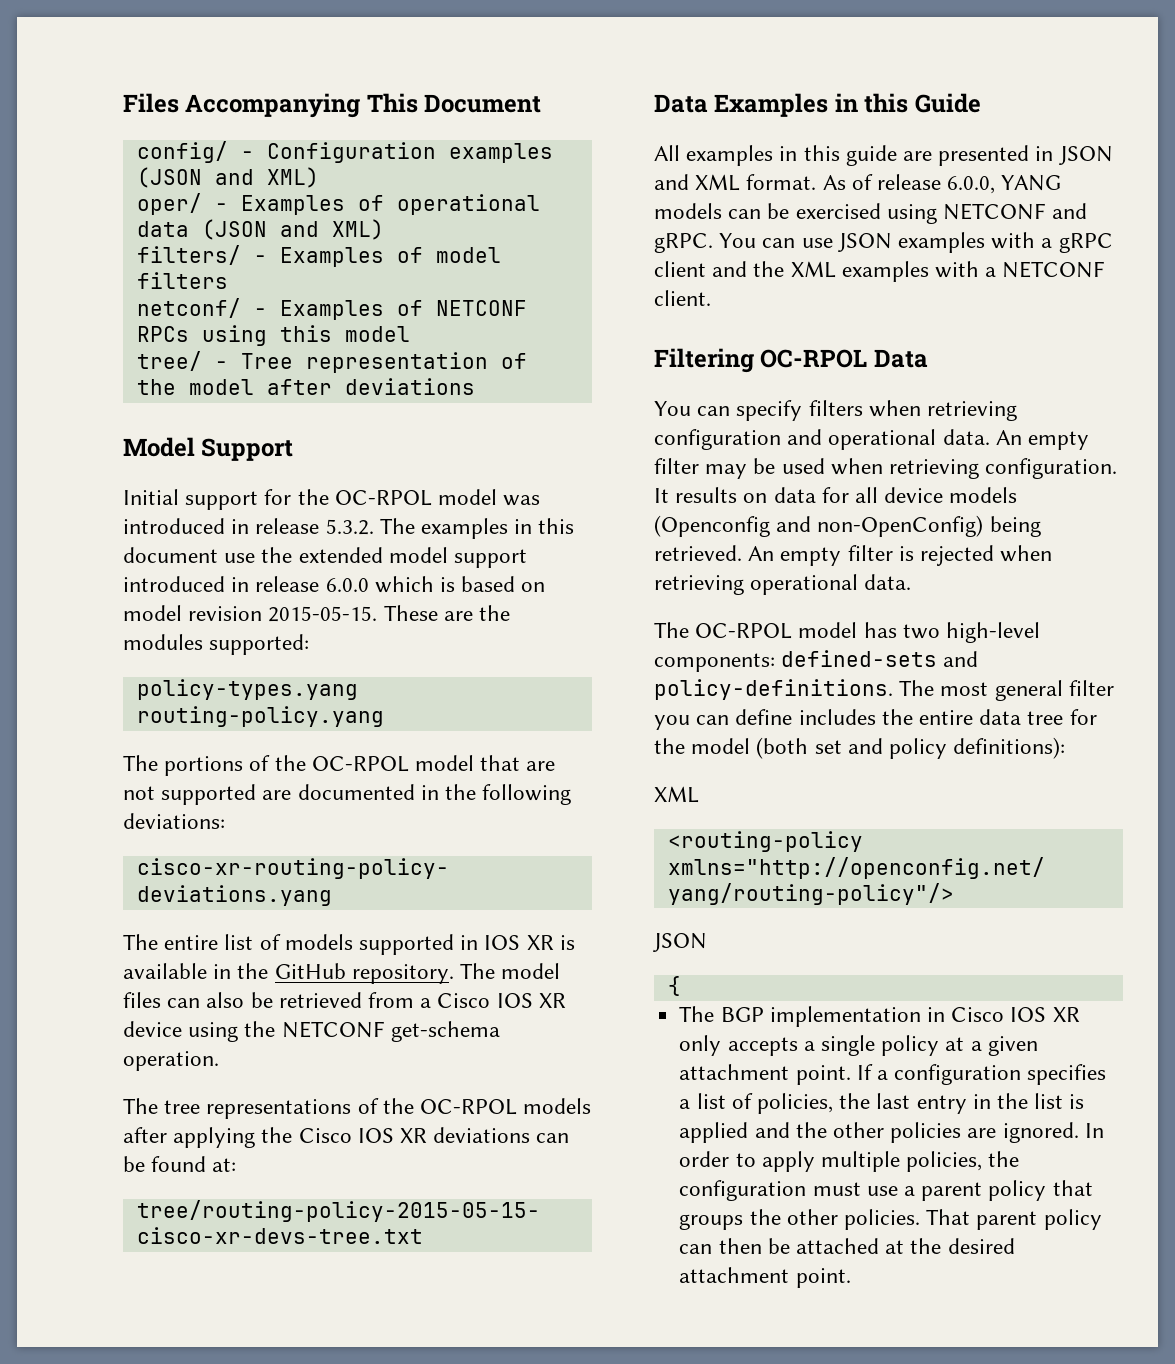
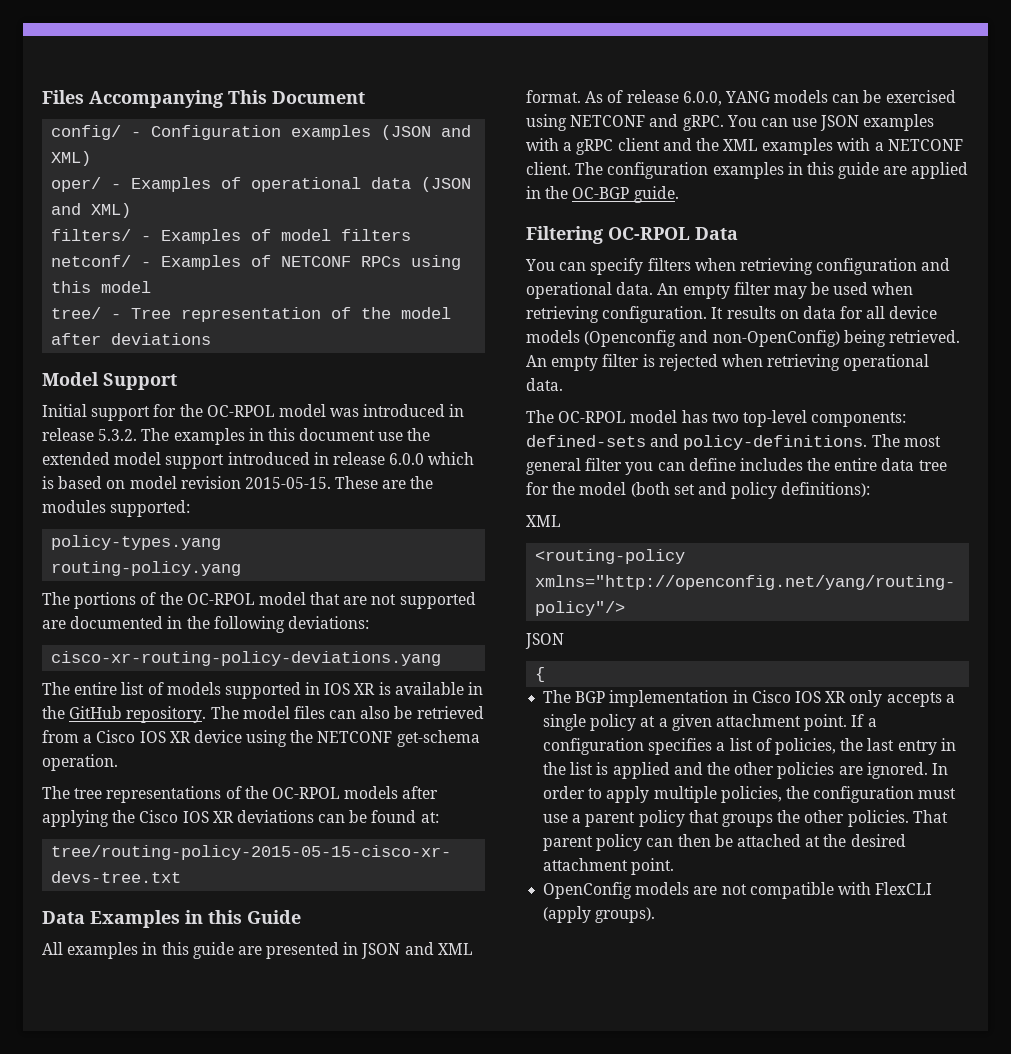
+ The configuration examples in this guide are applied in the OC-BGP guide.
- The OC-RPOL model has two high-level components: defined-sets and policy-definitions.
+ The OC-RPOL model has two top-level components: defined-sets and policy-definitions.
+ OpenConfig models are not compatible with FlexCLI (apply groups).

